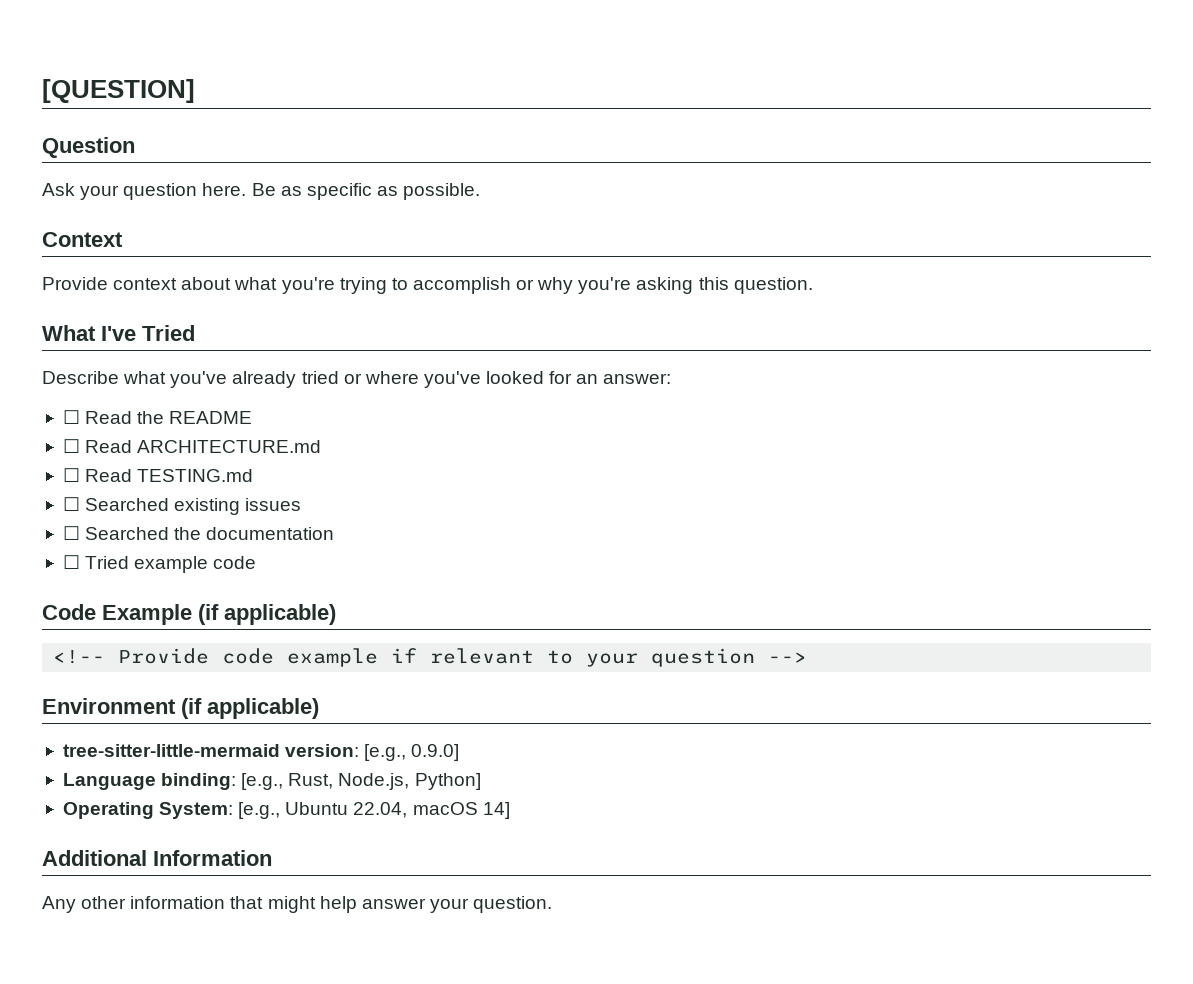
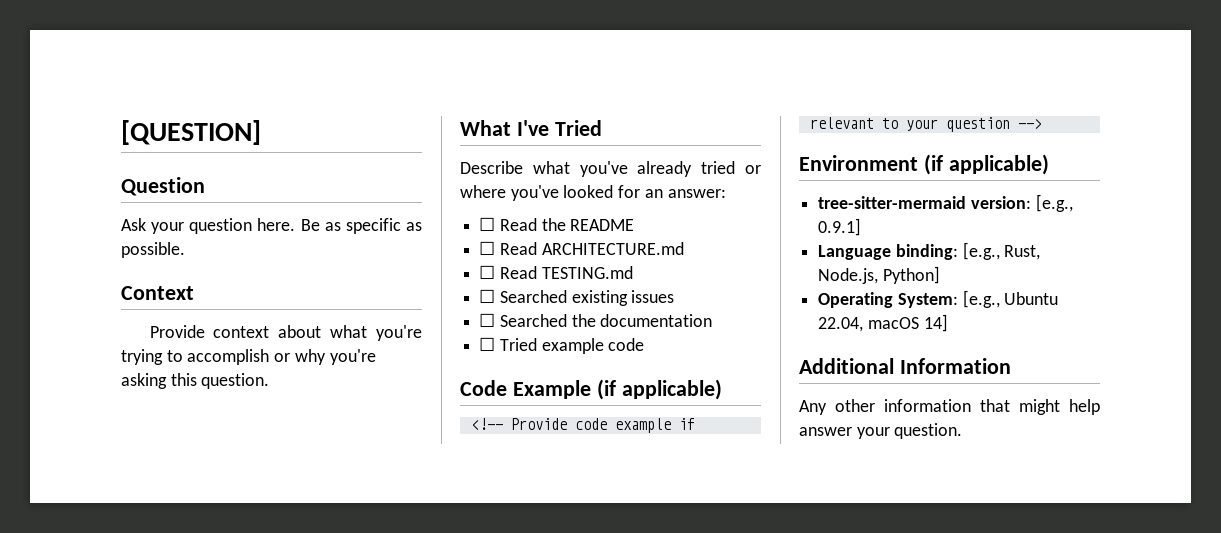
- tree-sitter-little-mermaid version: [e.g., 0.9.0]
+ tree-sitter-mermaid version: [e.g., 0.9.1]

